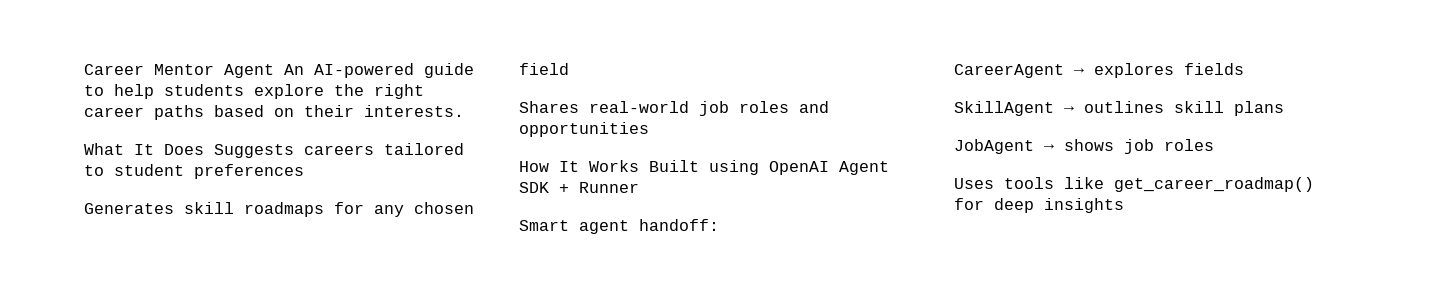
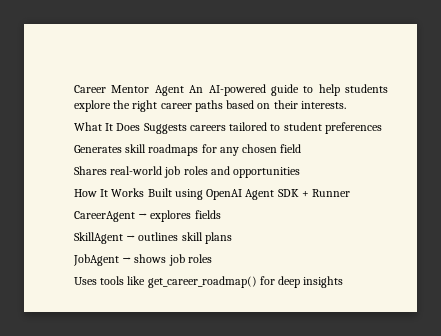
- Smart agent handoff:

